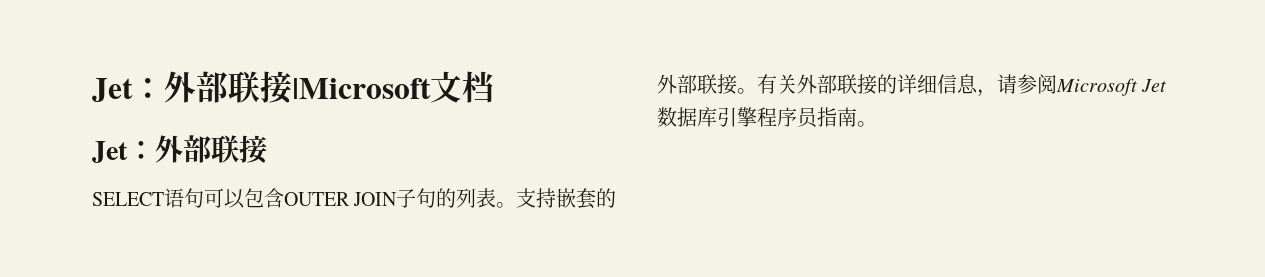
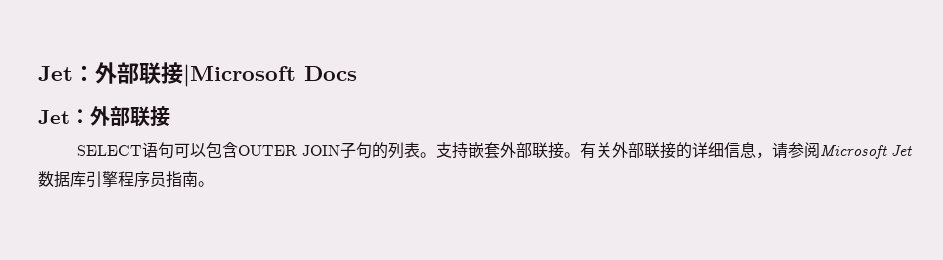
- Jet：外部联接|Microsoft文档
+ Jet：外部联接|Microsoft Docs
- 支持嵌套的外部联接。
+ 支持嵌套外部联接。

